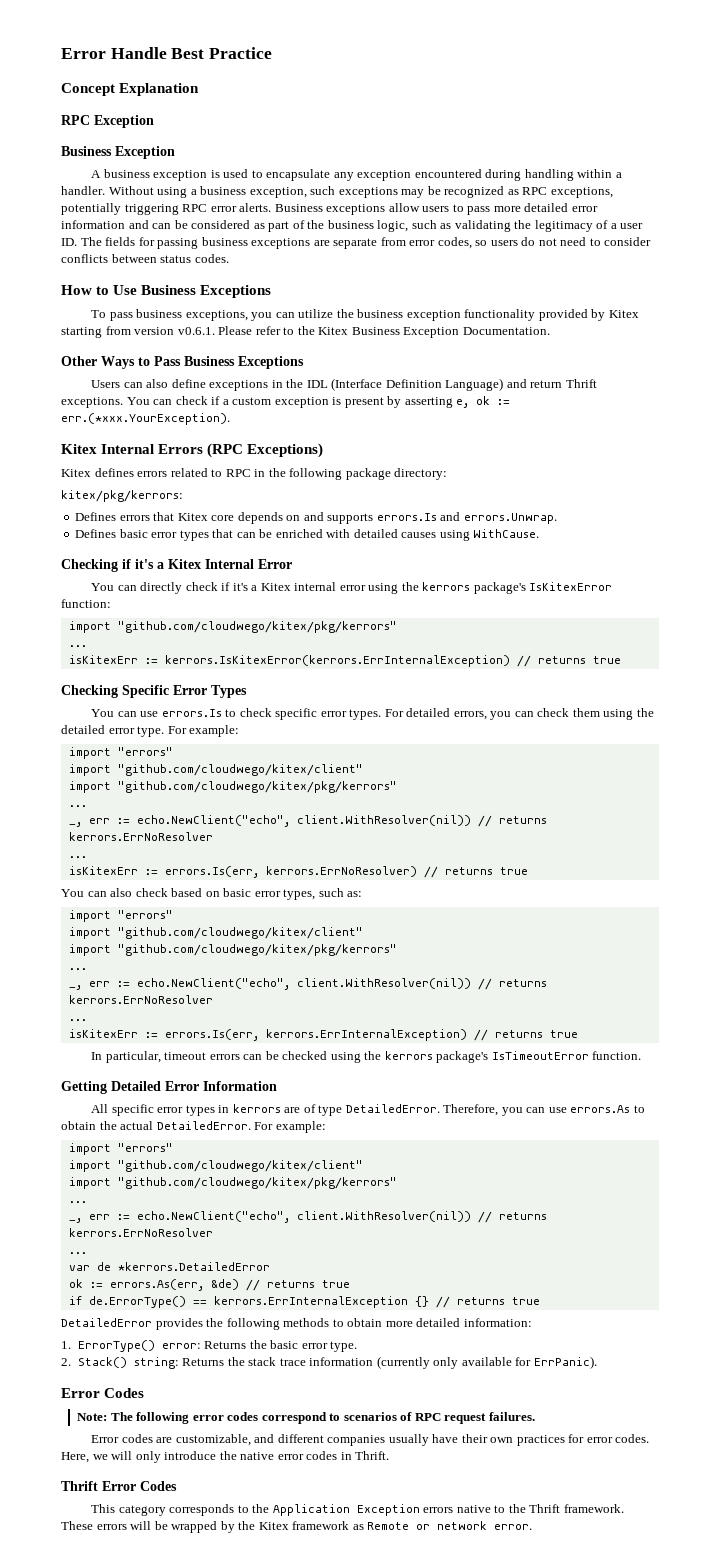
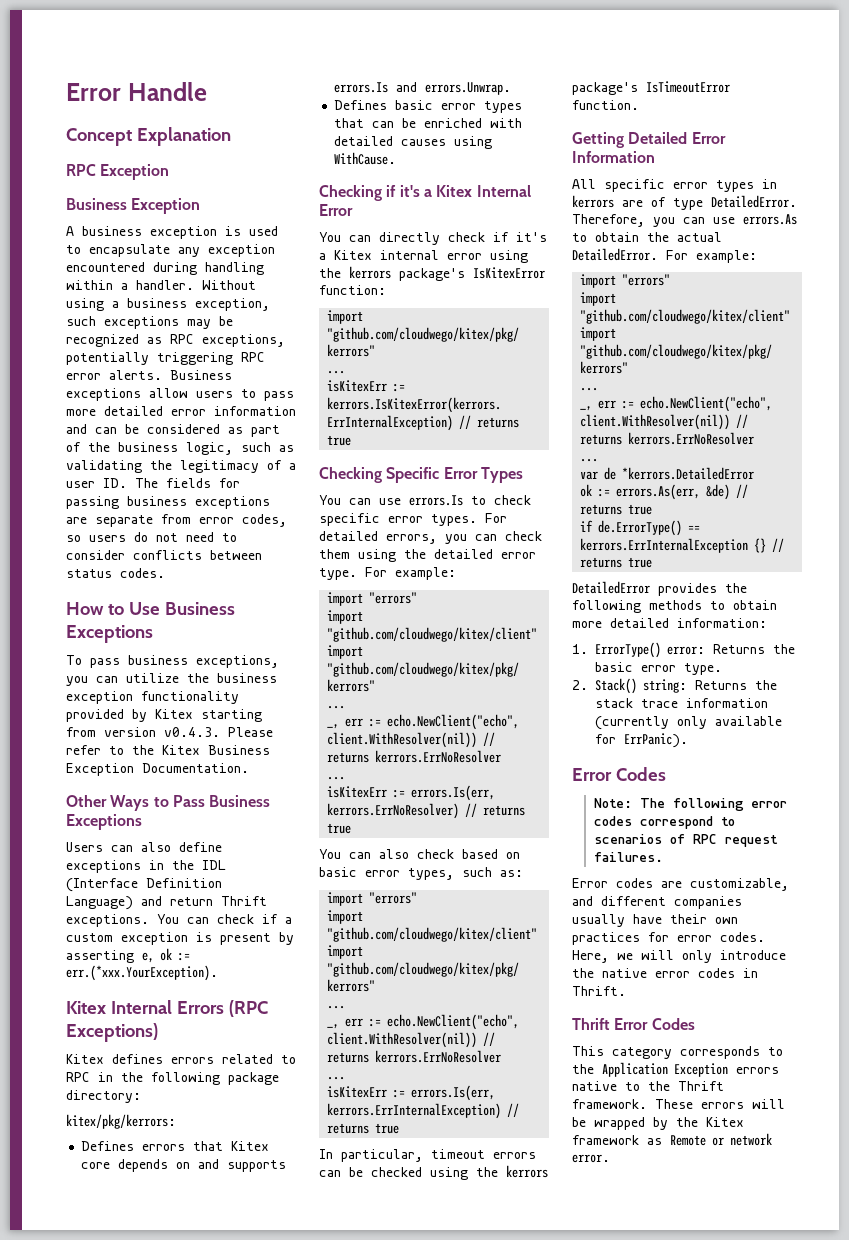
- Error Handle Best Practice
+ Error Handle
- To pass business exceptions, you can utilize the business exception functionality provided by Kitex starting from version v0.6.1. Please refer to the Kitex Business Exception Documentation.
+ To pass business exceptions, you can utilize the business exception functionality provided by Kitex starting from version v0.4.3. Please refer to the Kitex Business Exception Documentation.

